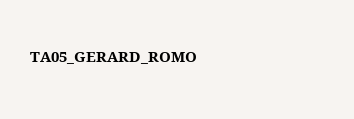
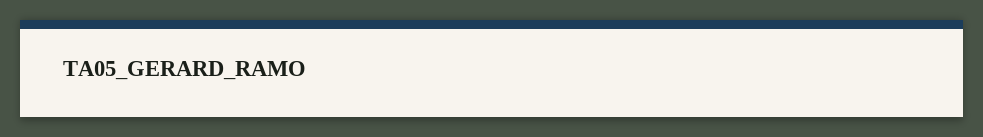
- TA05_GERARD_ROMO
+ TA05_GERARD_RAMO

